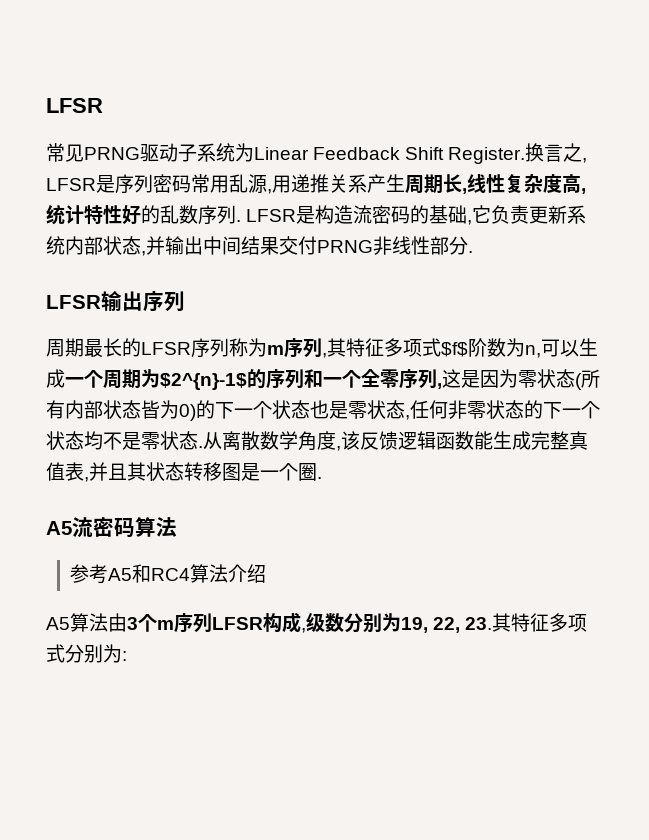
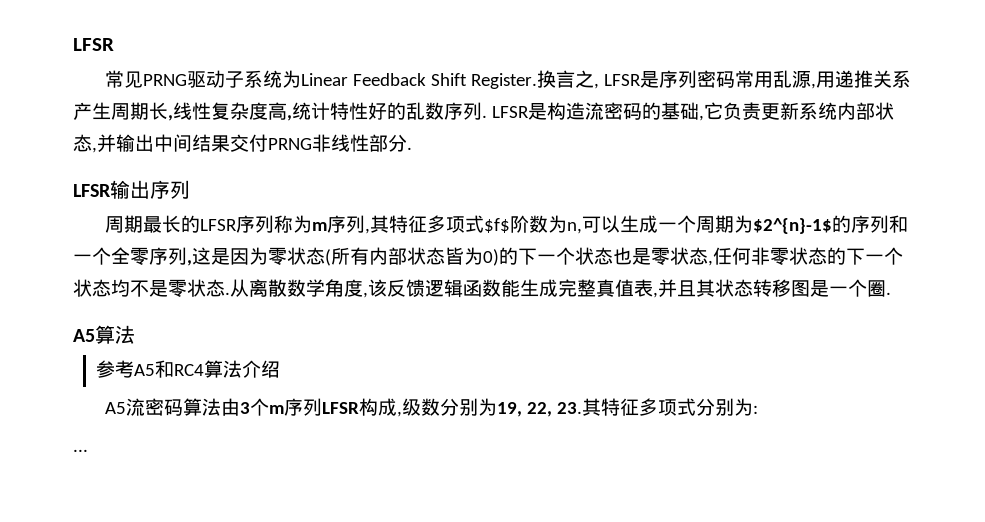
- A5流密码算法
+ A5算法
- A5算法由3个m序列LFSR构成,级数分别为19, 22, 23.其特征多项式分别为:
+ A5流密码算法由3个m序列LFSR构成,级数分别为19, 22, 23.其特征多项式分别为:
+ ...

